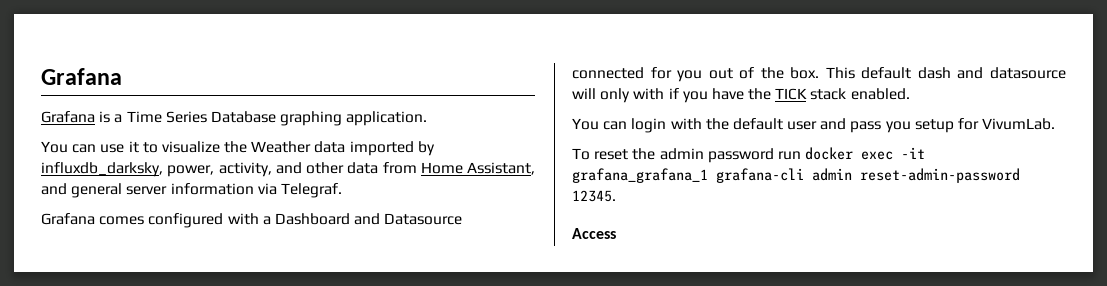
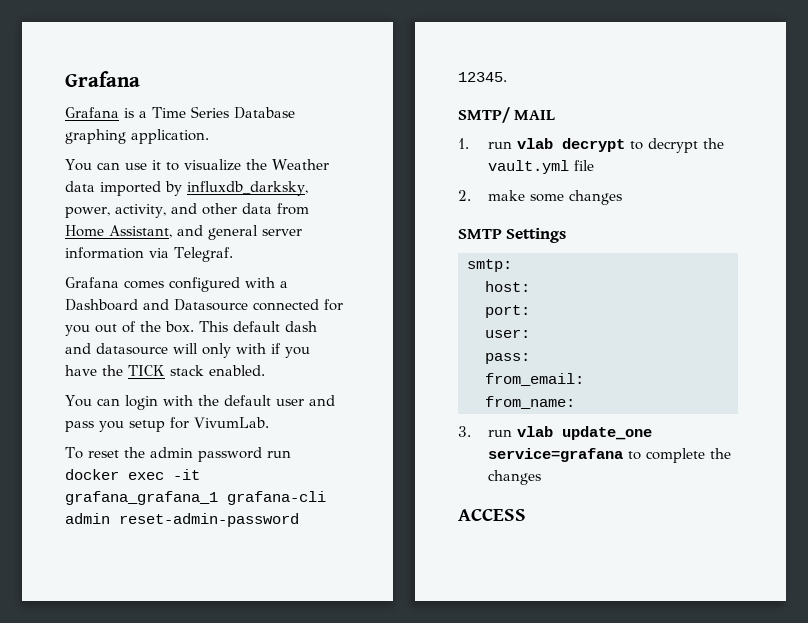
- Access
+ SMTP/ MAIL
+ 1. run vlab decrypt to decrypt the vault.yml file
+ 2. make some changes
+ SMTP Settings
+ smtp:
+ host:
+ port:
+ user:
+ pass:
+ from_email:
+ from_name:
+ 3. run vlab update_one service=grafana to complete the changes
+ ACCESS

